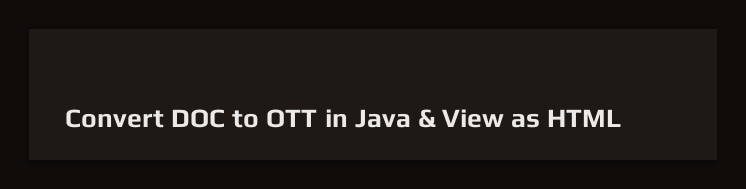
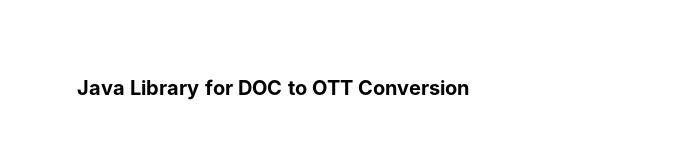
- Convert DOC to OTT in Java & View as HTML
+ Java Library for DOC to OTT Conversion

